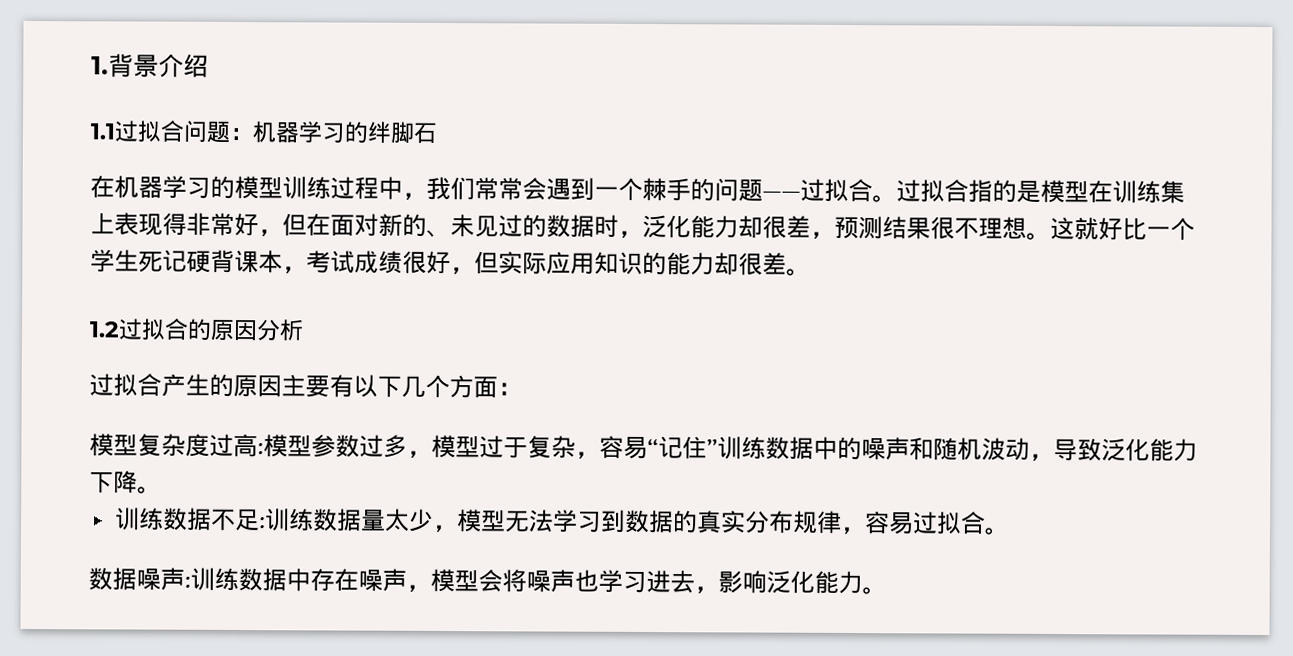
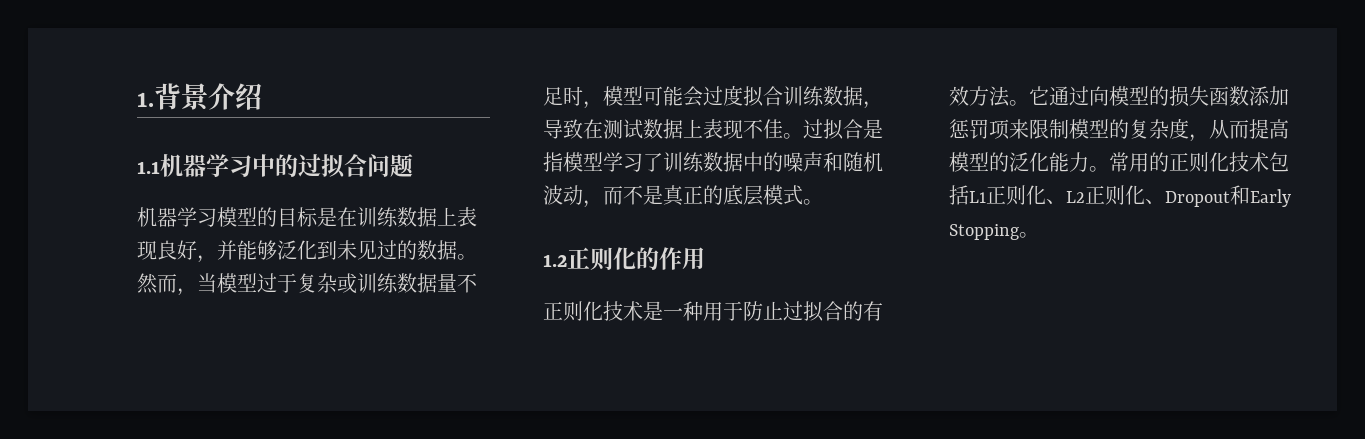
- 1.1过拟合问题：机器学习的绊脚石
- 在机器学习的模型训练过程中，我们常常会遇到一个棘手的问题——过拟合。过拟合指的是模型在训练集上表现得非常好，但在面对新的、未见过的数据时，泛化能力却很差，预测结果很不理想。这就好比一个学生死记硬背课本，考试成绩很好，但实际应用知识的能力却很差。
- 1.2过拟合的原因分析
- 过拟合产生的原因主要有以下几个方面：
- 模型复杂度过高:模型参数过多，模型过于复杂，容易“记住”训练数据中的噪声和随机波动，导致泛化能力下降。
- 训练数据不足:训练数据量太少，模型无法学习到数据的真实分布规律，容易过拟合。
- 数据噪声:训练数据中存在噪声，模型会将噪声也学习进去，影响泛化能力。
+ 1.1机器学习中的过拟合问题
+ 机器学习模型的目标是在训练数据上表现良好，并能够泛化到未见过的数据。然而，当模型过于复杂或训练数据量不足时，模型可能会过度拟合训练数据，导致在测试数据上表现不佳。过拟合是指模型学习了训练数据中的噪声和随机波动，而不是真正的底层模式。
+ 1.2正则化的作用
+ 正则化技术是一种用于防止过拟合的有效方法。它通过向模型的损失函数添加惩罚项来限制模型的复杂度，从而提高模型的泛化能力。常用的正则化技术包括L1正则化、L2正则化、Dropout和Early Stopping。

